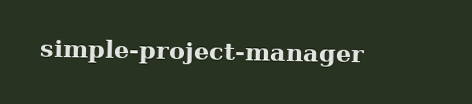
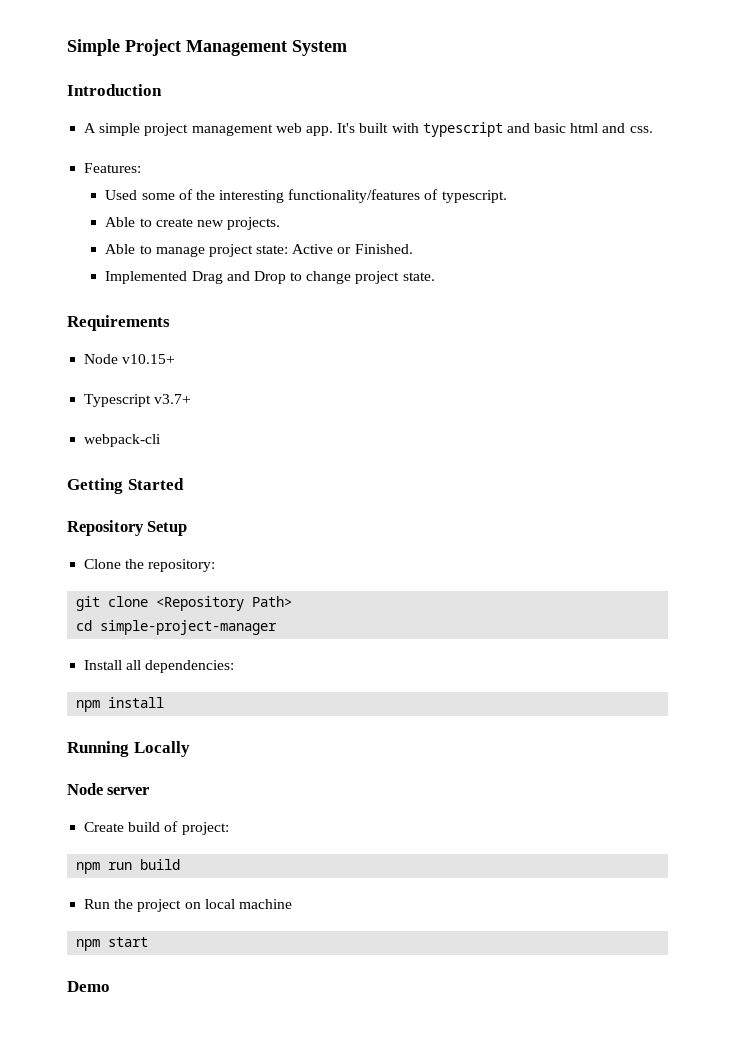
- simple-project-manager
+ Simple Project Management System
+ Introduction
+ A simple project management web app. It's built with typescript and basic html and css.
+ Features:
+ Used some of the interesting functionality/features of typescript.
+ Able to create new projects.
+ Able to manage project state: Active or Finished.
+ Implemented Drag and Drop to change project state.
+ Requirements
+ Node v10.15+
+ Typescript v3.7+
+ webpack-cli
+ Getting Started
+ Repository Setup
+ Clone the repository:
+ git clone <Repository Path>
+ cd simple-project-manager
+ Install all dependencies:
+ npm install
+ Running Locally
+ Node server
+ Create build of project:
+ npm run build
+ Run the project on local machine
+ npm start
+ Demo

